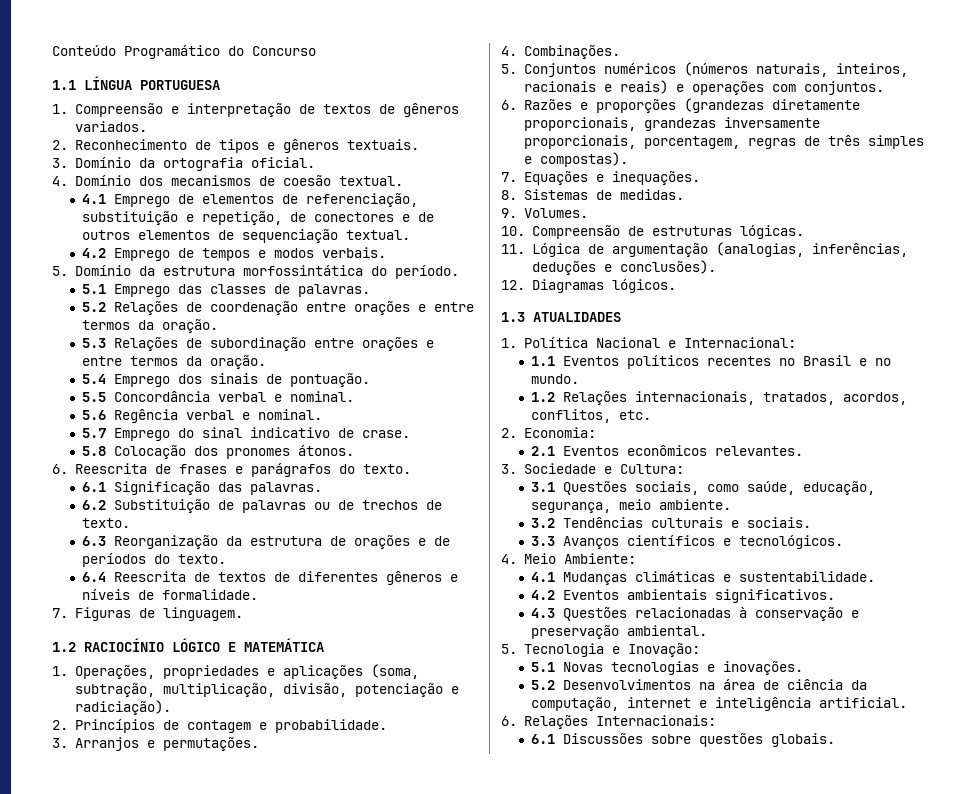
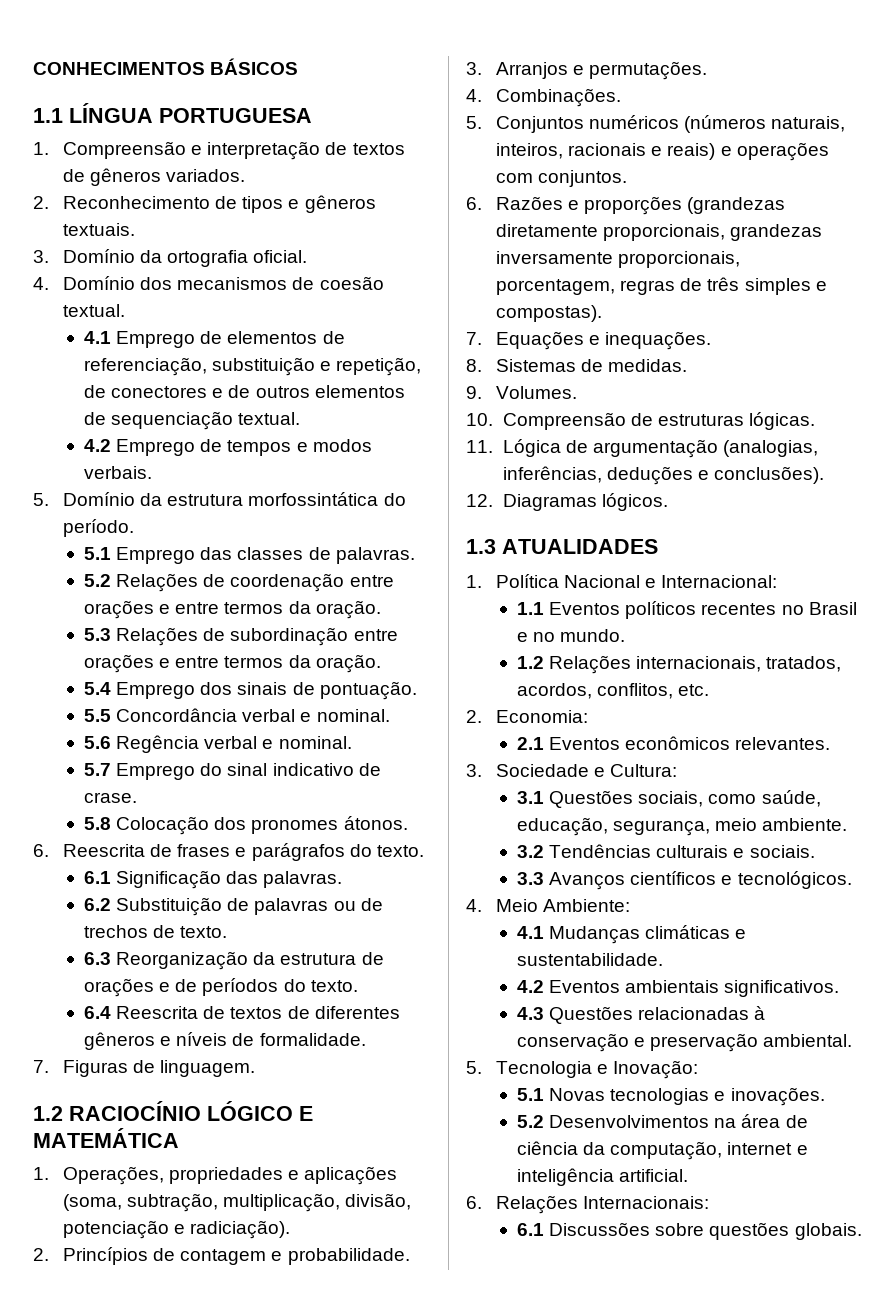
- Conteúdo Programático do Concurso
+ CONHECIMENTOS BÁSICOS

